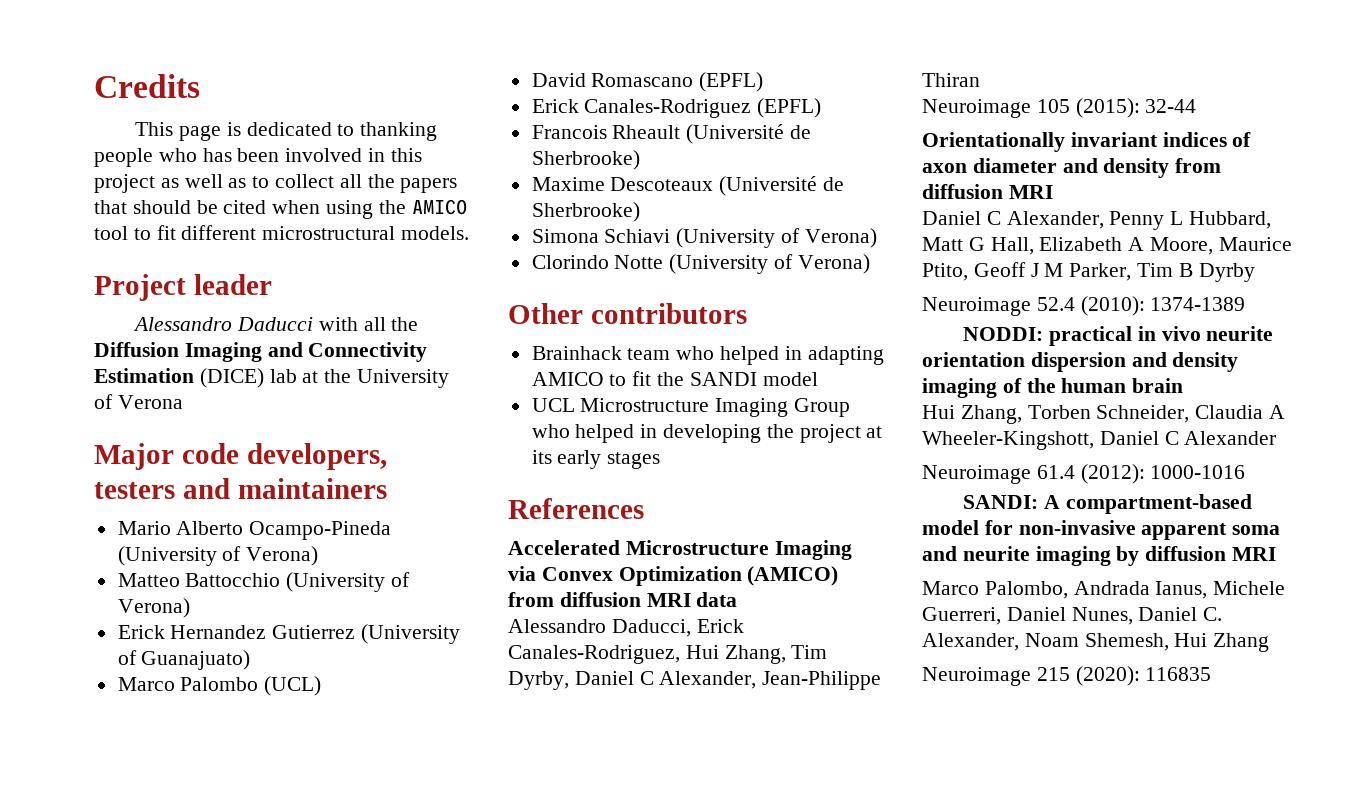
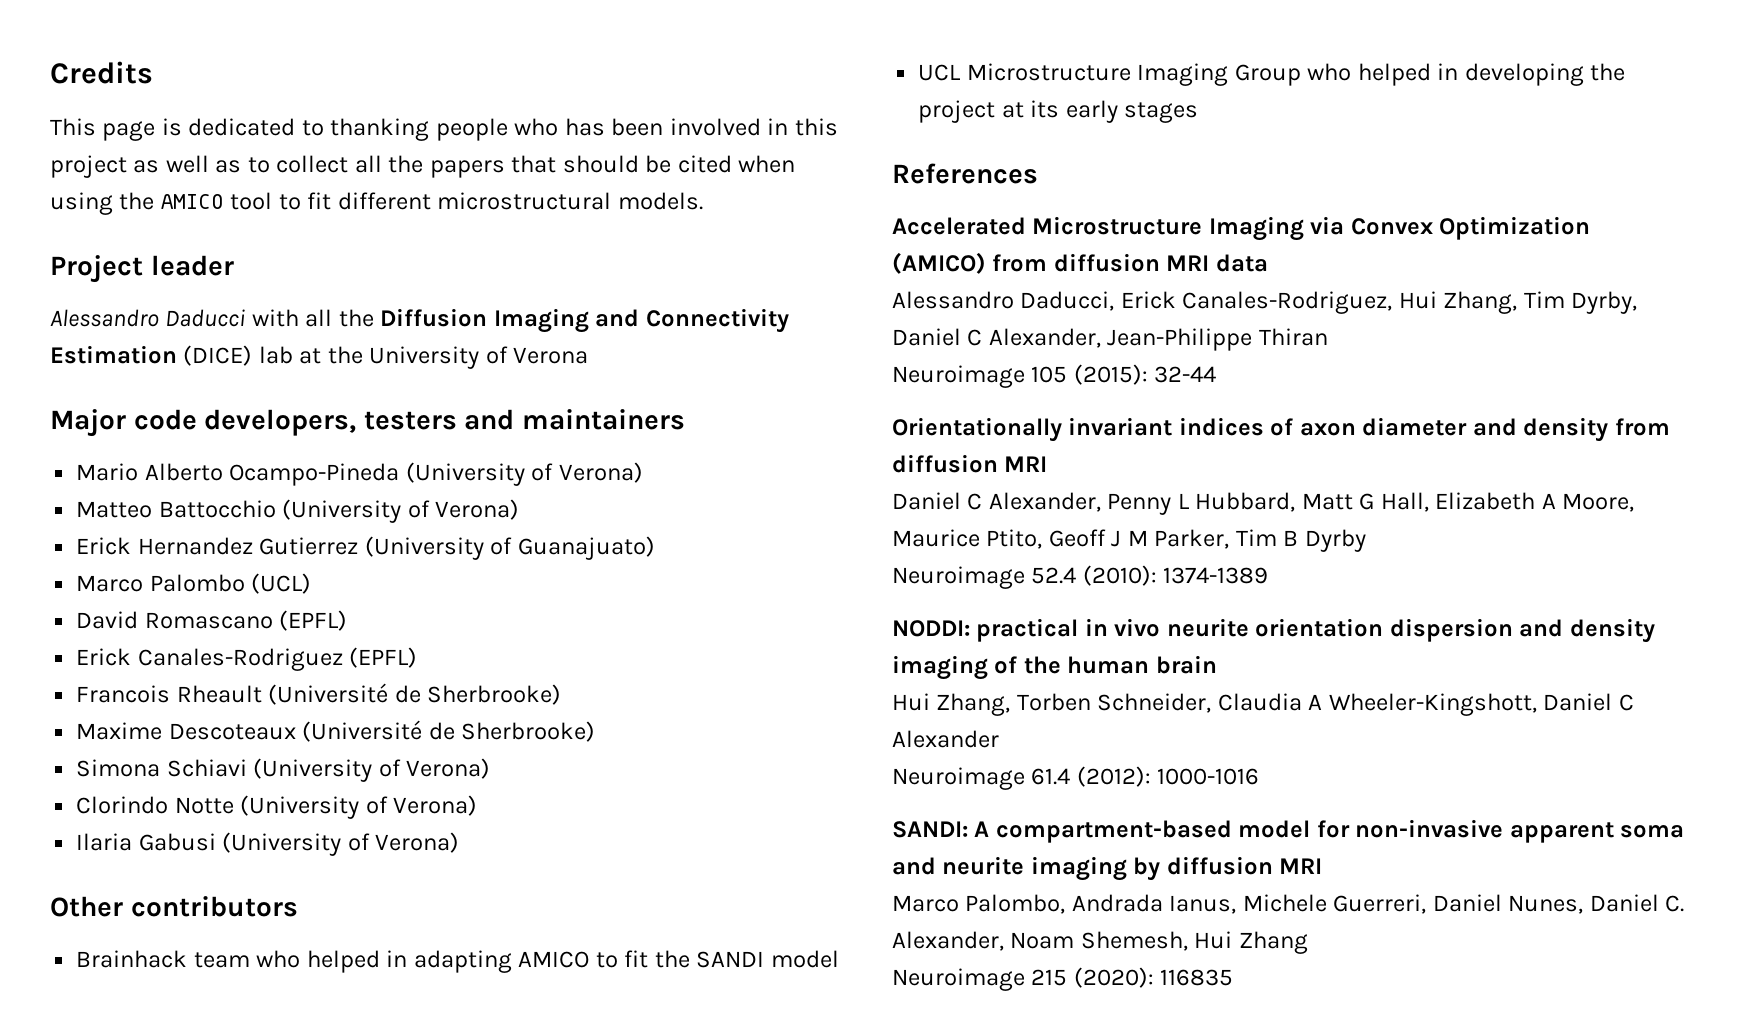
+ Ilaria Gabusi (University of Verona)

